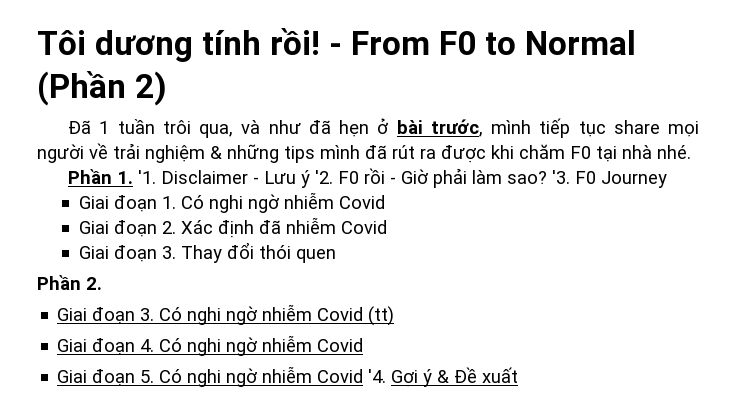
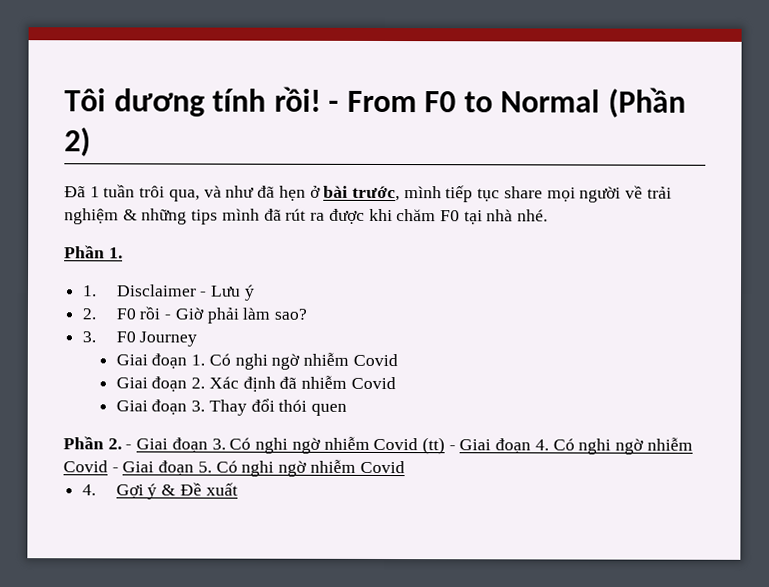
- Phần 1. '1. Disclaimer - Lưu ý '2. F0 rồi - Giờ phải làm sao? '3. F0 Journey
+ Phần 1.
+ 1. Disclaimer - Lưu ý
+ 2. F0 rồi - Giờ phải làm sao?
+ 3. F0 Journey
- Phần 2.
- Giai đoạn 3. Có nghi ngờ nhiễm Covid (tt)
- Giai đoạn 4. Có nghi ngờ nhiễm Covid
- Giai đoạn 5. Có nghi ngờ nhiễm Covid '4. Gợi ý & Đề xuất
+ Phần 2. - Giai đoạn 3. Có nghi ngờ nhiễm Covid (tt) - Giai đoạn 4. Có nghi ngờ nhiễm Covid - Giai đoạn 5. Có nghi ngờ nhiễm Covid
+ 4. Gợi ý & Đề xuất

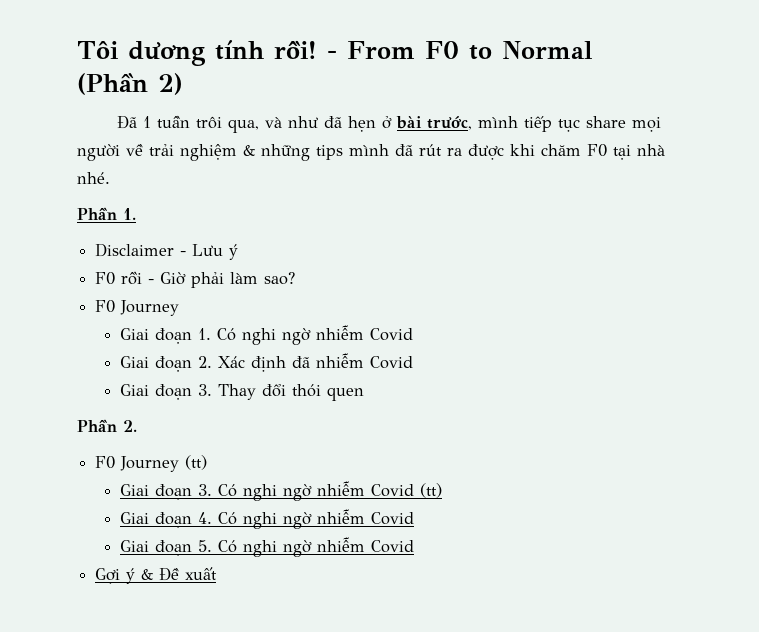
- 1. Disclaimer - Lưu ý
+ Disclaimer - Lưu ý
- 2. F0 rồi - Giờ phải làm sao?
- 3. F0 Journey
+ F0 rồi - Giờ phải làm sao?
+ F0 Journey
- Phần 2. - Giai đoạn 3. Có nghi ngờ nhiễm Covid (tt) - Giai đoạn 4. Có nghi ngờ nhiễm Covid - Giai đoạn 5. Có nghi ngờ nhiễm Covid
+ Phần 2.
+ F0 Journey (tt)
+ Giai đoạn 3. Có nghi ngờ nhiễm Covid (tt)
+ Giai đoạn 4. Có nghi ngờ nhiễm Covid
+ Giai đoạn 5. Có nghi ngờ nhiễm Covid
- 4. Gợi ý & Đề xuất
+ Gợi ý & Đề xuất

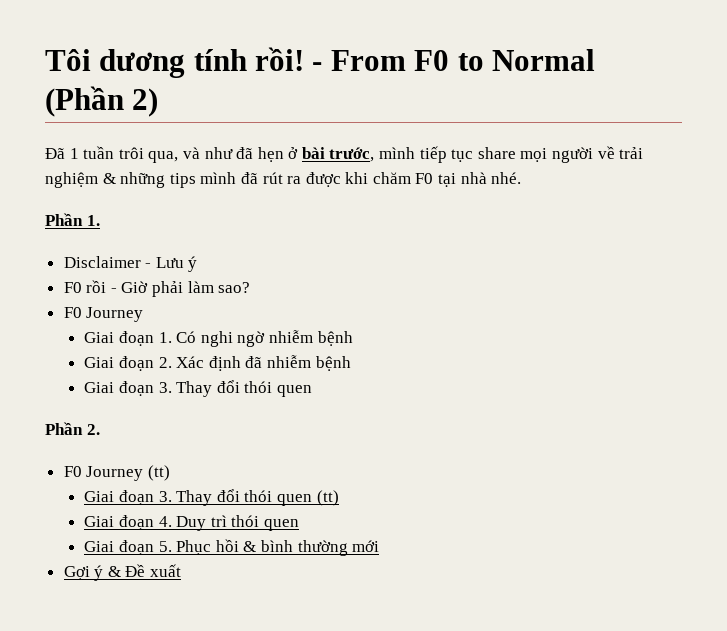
- Giai đoạn 1. Có nghi ngờ nhiễm Covid
+ Giai đoạn 1. Có nghi ngờ nhiễm bệnh
- Giai đoạn 2. Xác định đã nhiễm Covid
+ Giai đoạn 2. Xác định đã nhiễm bệnh
- Giai đoạn 3. Có nghi ngờ nhiễm Covid (tt)
+ Giai đoạn 3. Thay đổi thói quen (tt)
- Giai đoạn 4. Có nghi ngờ nhiễm Covid
- Giai đoạn 5. Có nghi ngờ nhiễm Covid
+ Giai đoạn 4. Duy trì thói quen
+ Giai đoạn 5. Phục hồi & bình thường mới

